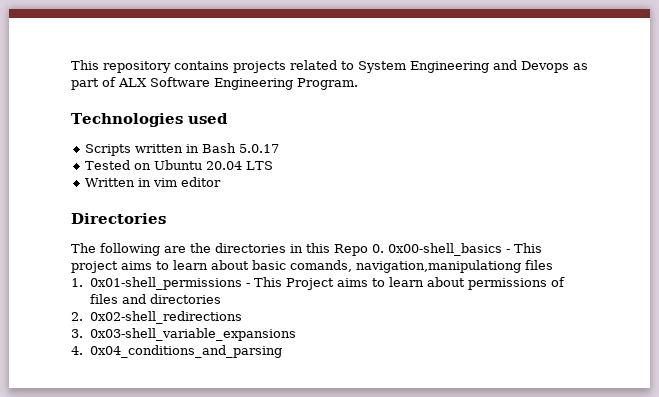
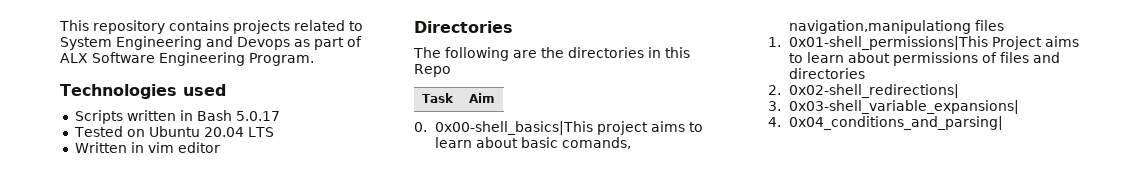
- The following are the directories in this Repo 0. 0x00-shell_basics - This project aims to learn about basic comands, navigation,manipulationg files
+ The following are the directories in this Repo
+ Task | Aim
+ 0. 0x00-shell_basics|This project aims to learn about basic comands, navigation,manipulationg files
- 1. 0x01-shell_permissions - This Project aims to learn about permissions of files and directories
+ 1. 0x01-shell_permissions|This Project aims to learn about permissions of files and directories
- 2. 0x02-shell_redirections
+ 2. 0x02-shell_redirections|
- 3. 0x03-shell_variable_expansions
+ 3. 0x03-shell_variable_expansions|
- 4. 0x04_conditions_and_parsing
+ 4. 0x04_conditions_and_parsing|

